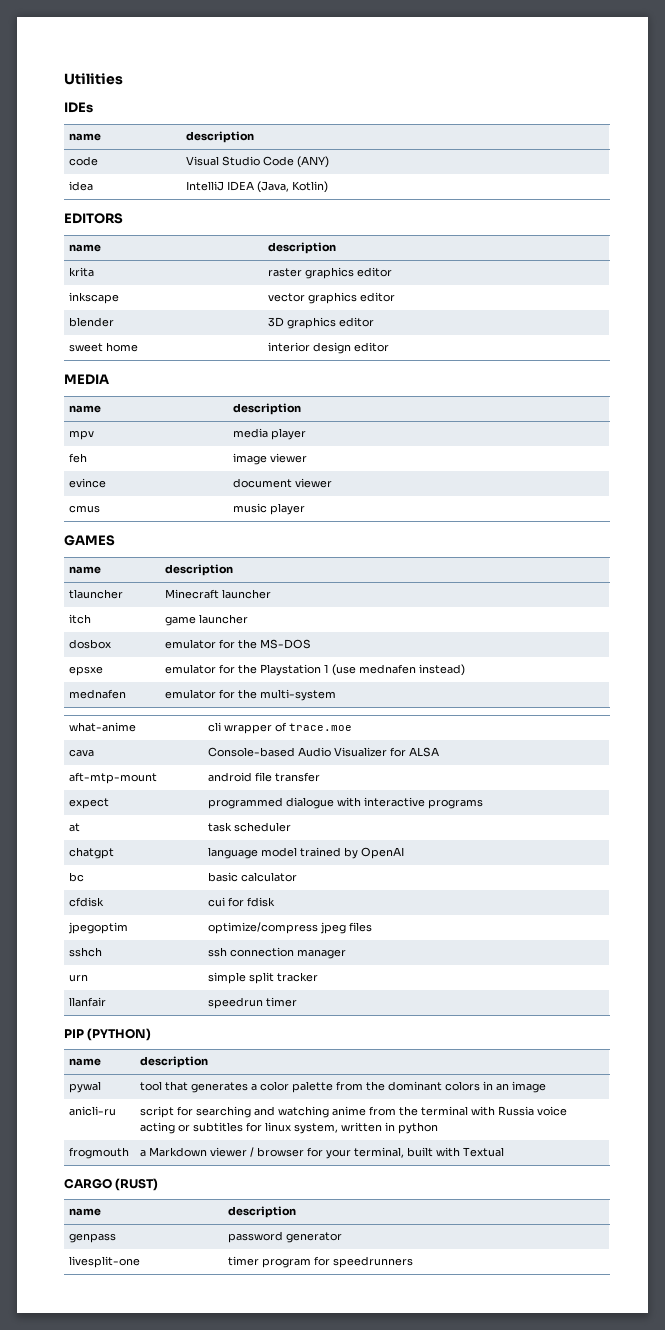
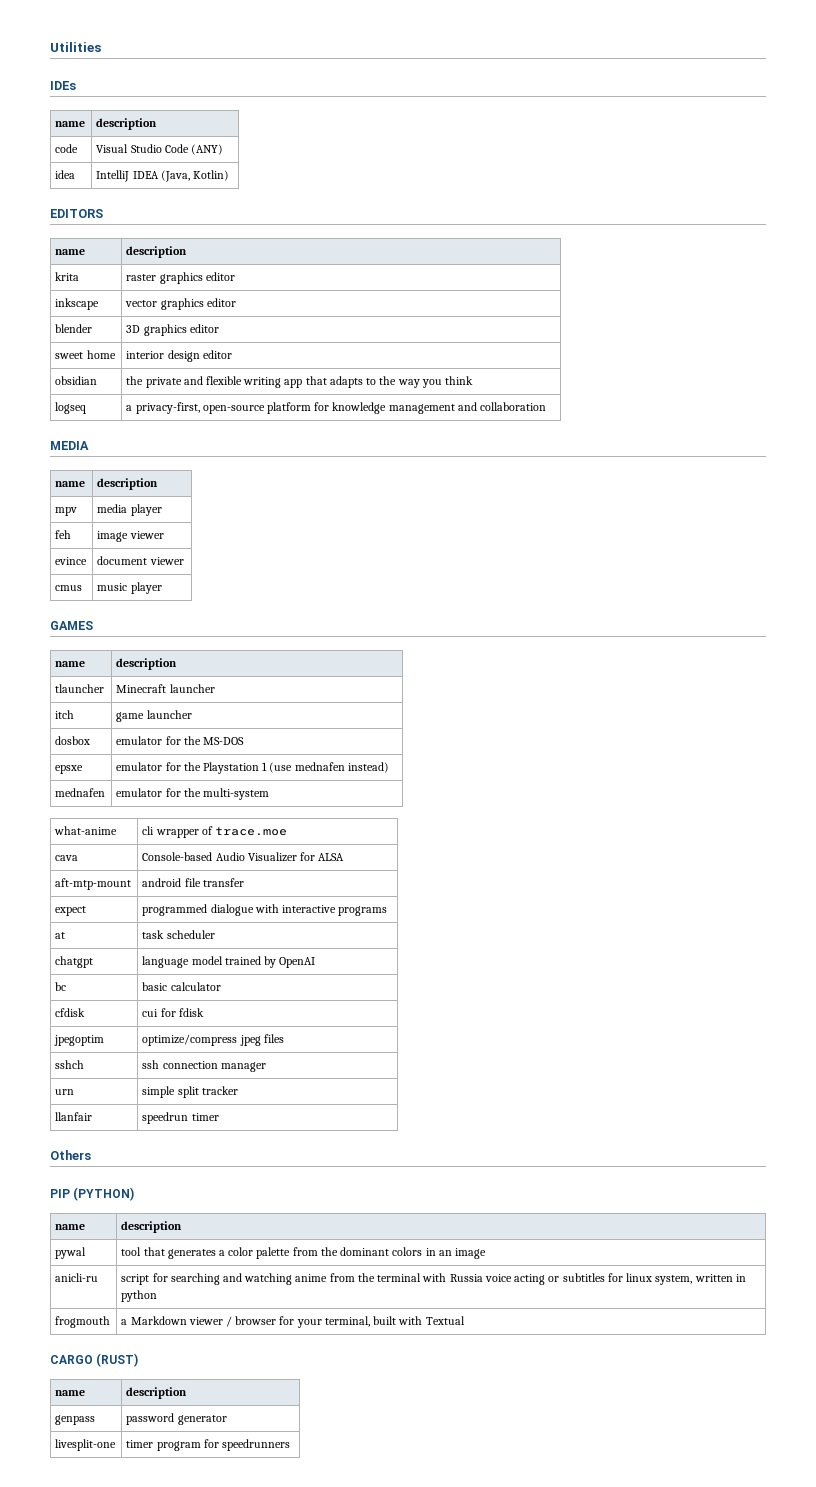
+ obsidian | the private and flexible writing app that adapts to the way you think
+ logseq | a privacy-first, open-source platform for knowledge management and collaboration
+ Others

